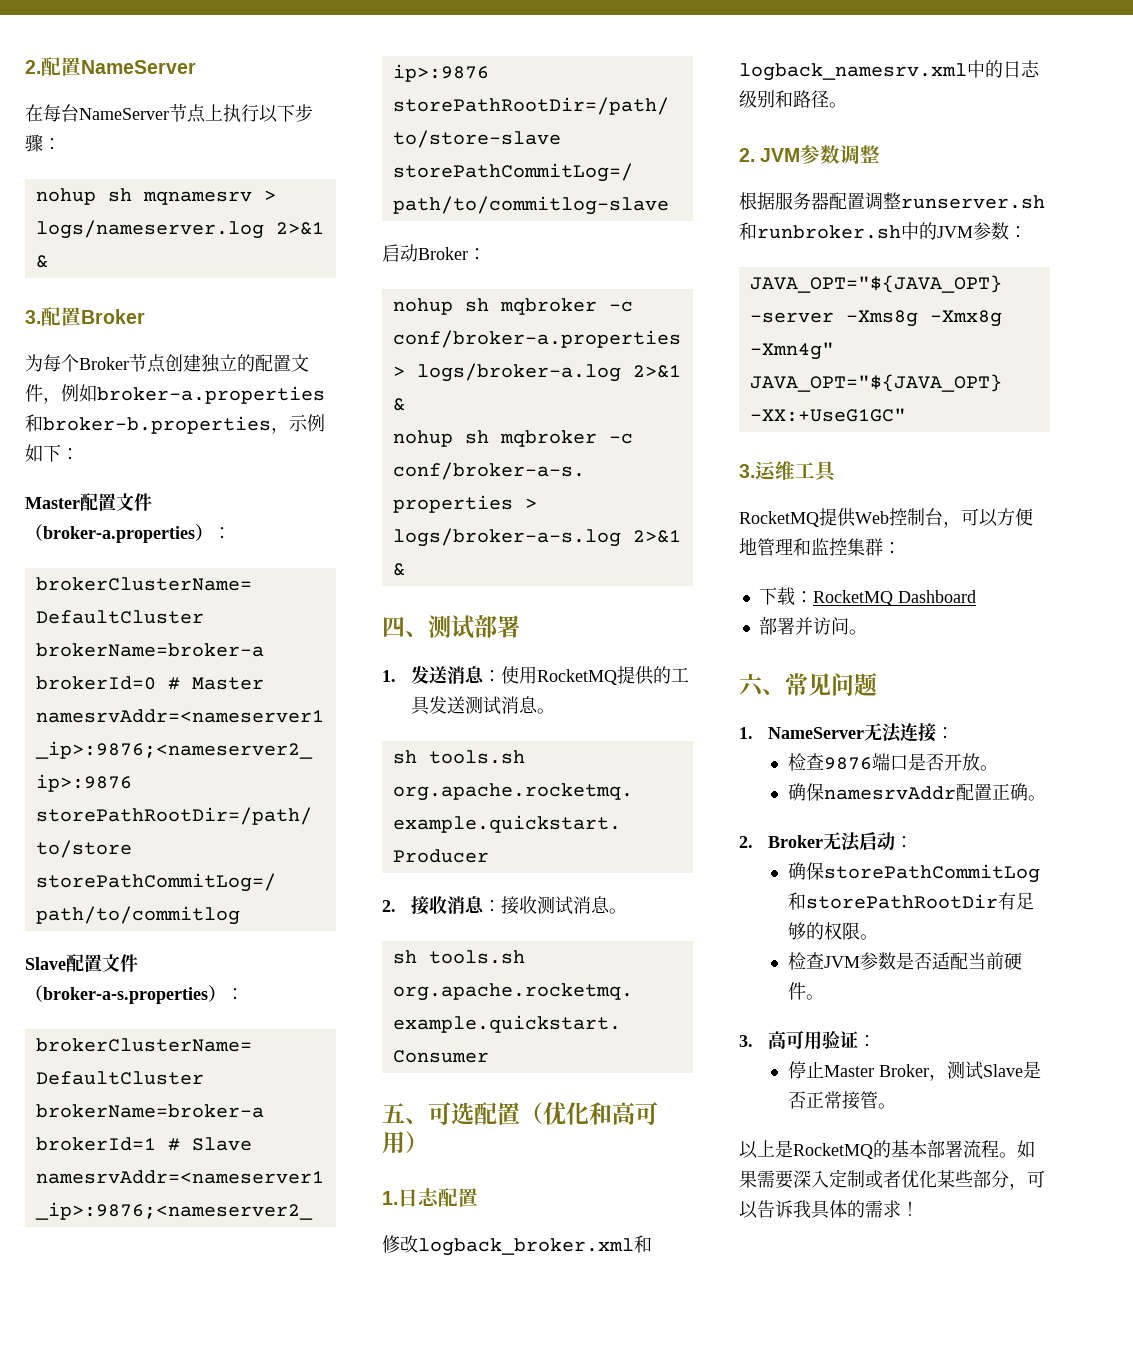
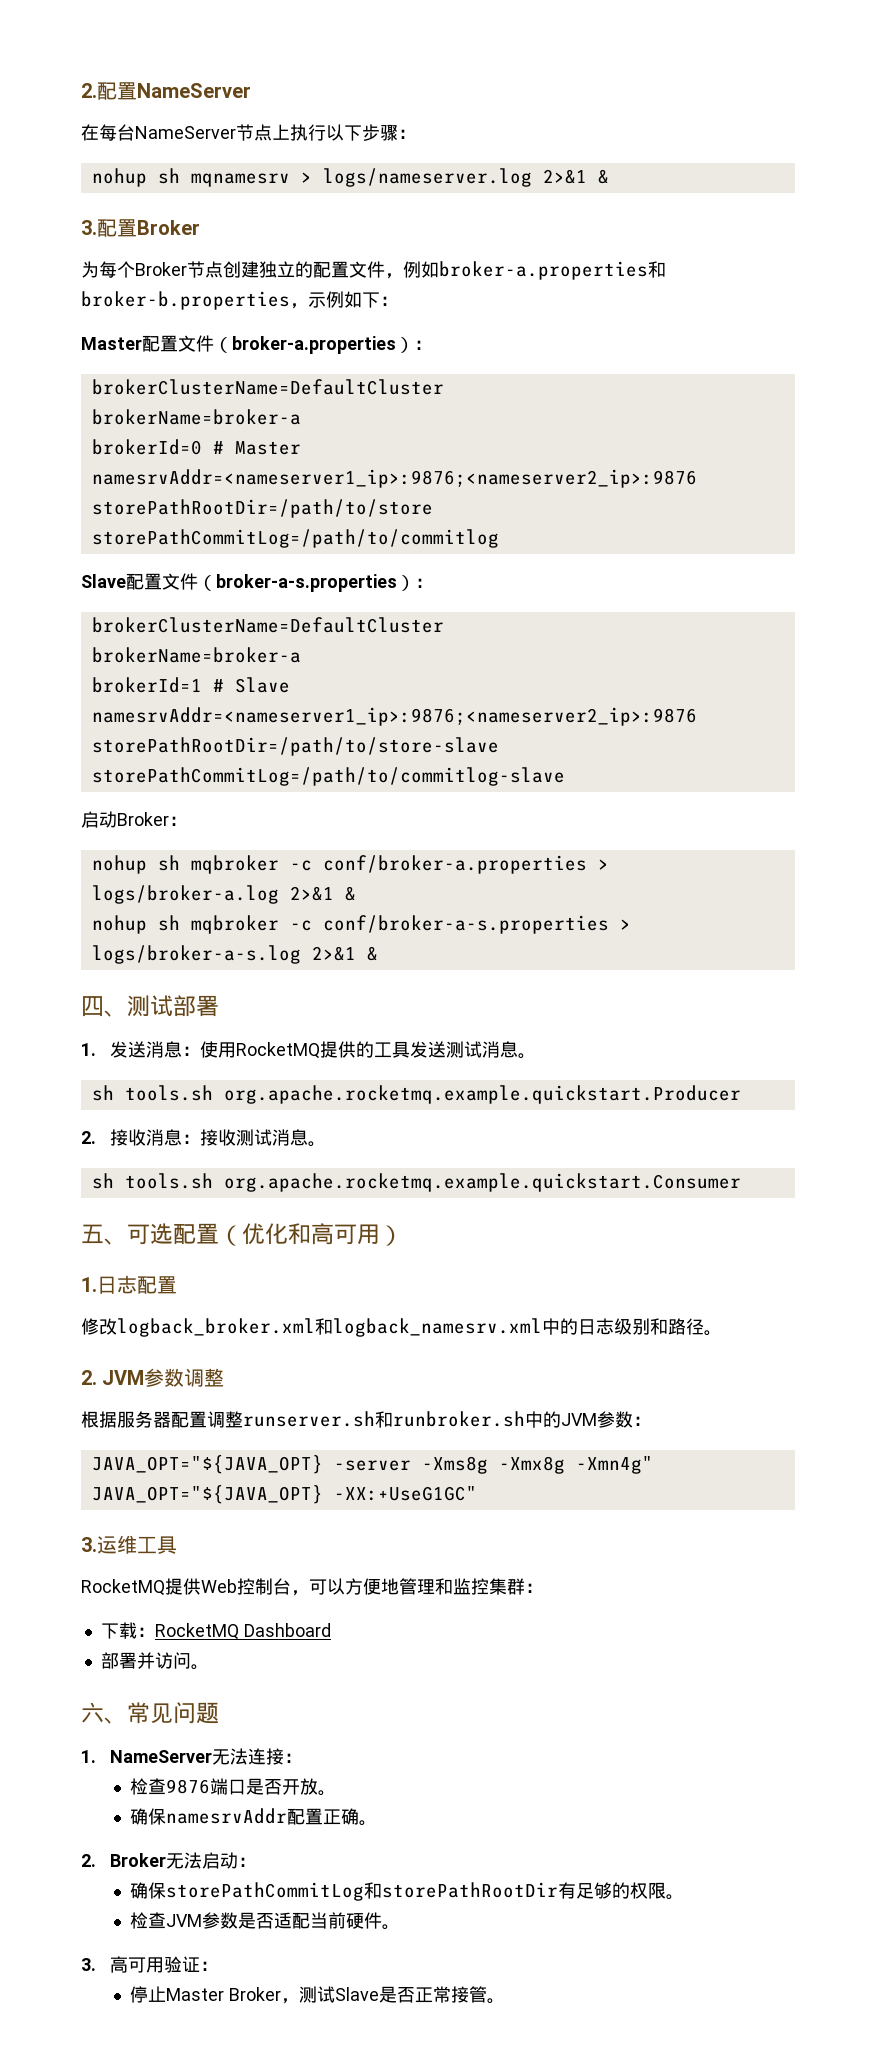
- 以上是RocketMQ的基本部署流程。如果需要深入定制或者优化某些部分，可以告诉我具体的需求！

